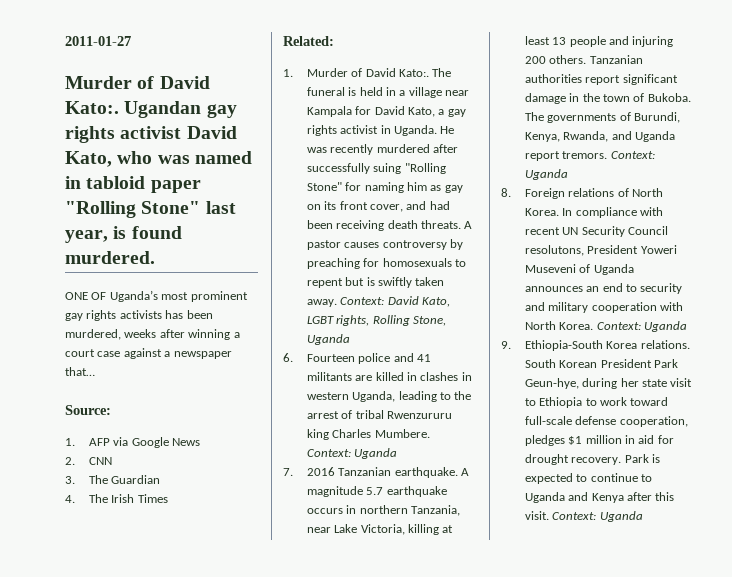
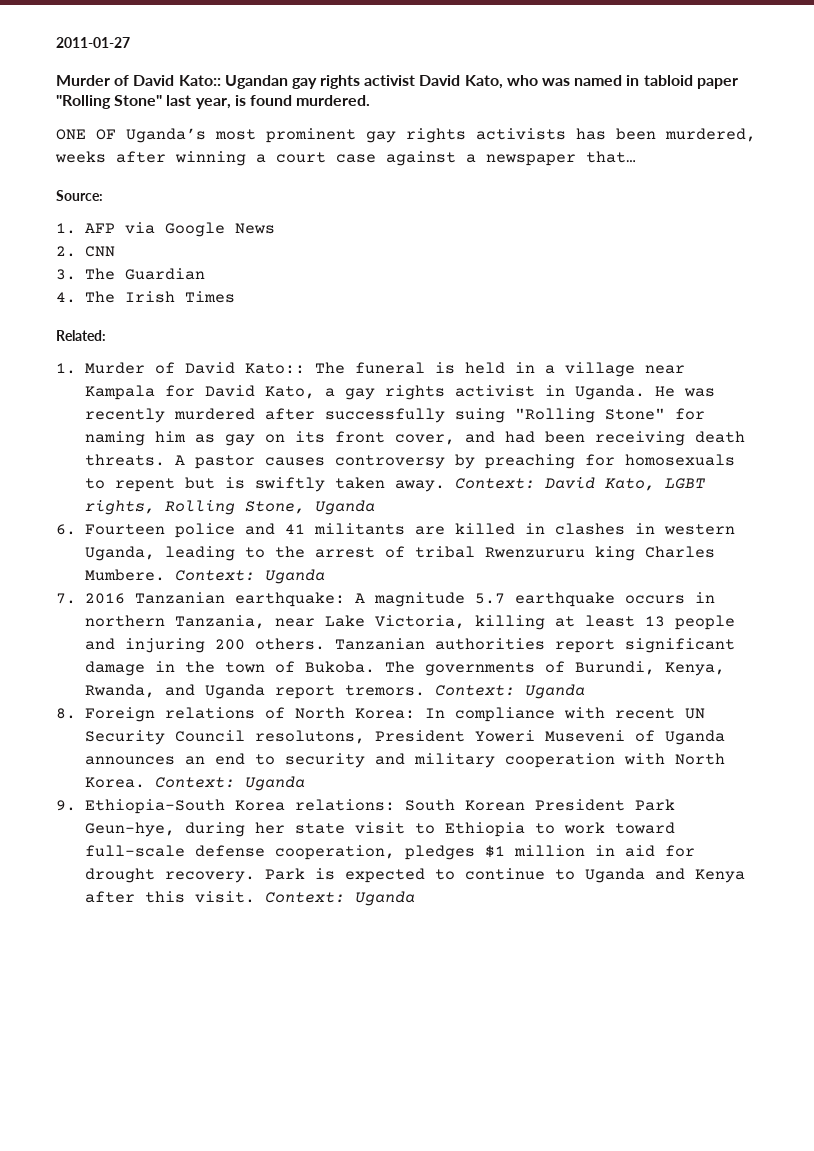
- Murder of David Kato:. Ugandan gay rights activist David Kato, who was named in tabloid paper "Rolling Stone" last year, is found murdered.
+ Murder of David Kato:: Ugandan gay rights activist David Kato, who was named in tabloid paper "Rolling Stone" last year, is found murdered.
- 1. Murder of David Kato:. The funeral is held in a village near Kampala for David Kato, a gay rights activist in Uganda.
+ 1. Murder of David Kato:: The funeral is held in a village near Kampala for David Kato, a gay rights activist in Uganda.
- 7. 2016 Tanzanian earthquake. A magnitude 5.7 earthquake occurs in northern Tanzania, near Lake Victoria, killing at least 13 people and injuring 200 others.
+ 7. 2016 Tanzanian earthquake: A magnitude 5.7 earthquake occurs in northern Tanzania, near Lake Victoria, killing at least 13 people and injuring 200 others.
- 8. Foreign relations of North Korea. In compliance with recent UN Security Council resolutons, President Yoweri Museveni of Uganda announces an end to security and military cooperation with North Korea.
+ 8. Foreign relations of North Korea: In compliance with recent UN Security Council resolutons, President Yoweri Museveni of Uganda announces an end to security and military cooperation with North Korea.
- 9. Ethiopia-South Korea relations. South Korean President Park Geun-hye, during her state visit to Ethiopia to work toward full-scale defense cooperation, pledges $1 million in aid for drought recovery.
+ 9. Ethiopia-South Korea relations: South Korean President Park Geun-hye, during her state visit to Ethiopia to work toward full-scale defense cooperation, pledges $1 million in aid for drought recovery.

